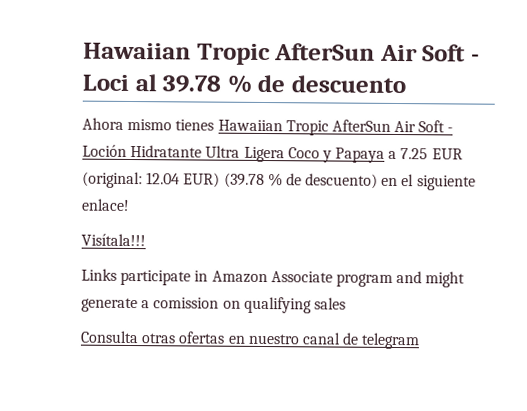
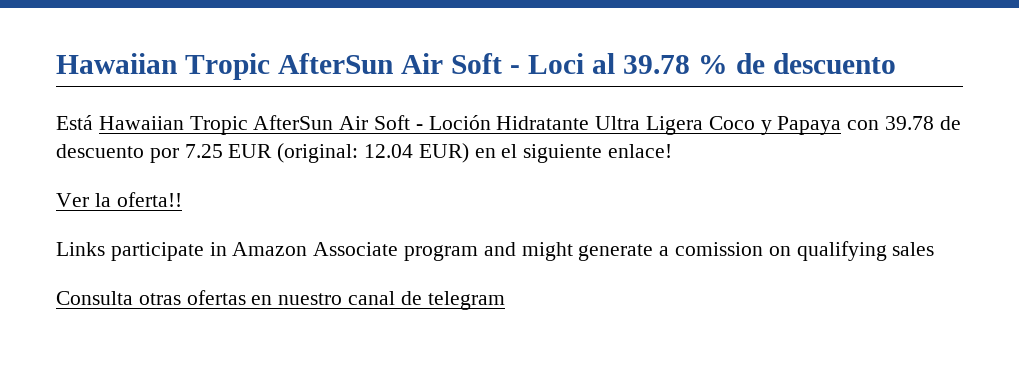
- Ahora mismo tienes Hawaiian Tropic AfterSun Air Soft - Loción Hidratante Ultra Ligera Coco y Papaya a 7.25 EUR (original: 12.04 EUR) (39.78 % de descuento) en el siguiente enlace!
+ Está Hawaiian Tropic AfterSun Air Soft - Loción Hidratante Ultra Ligera Coco y Papaya con 39.78 de descuento por 7.25 EUR (original: 12.04 EUR) en el siguiente enlace!
- Visítala!!!
+ Ver la oferta!!

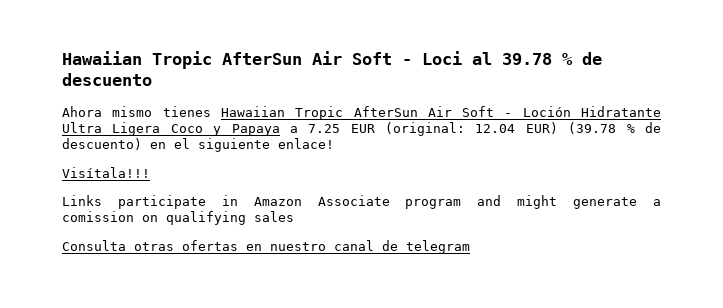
- Está Hawaiian Tropic AfterSun Air Soft - Loción Hidratante Ultra Ligera Coco y Papaya con 39.78 de descuento por 7.25 EUR (original: 12.04 EUR) en el siguiente enlace!
+ Ahora mismo tienes Hawaiian Tropic AfterSun Air Soft - Loción Hidratante Ultra Ligera Coco y Papaya a 7.25 EUR (original: 12.04 EUR) (39.78 % de descuento) en el siguiente enlace!
- Ver la oferta!!
+ Visítala!!!

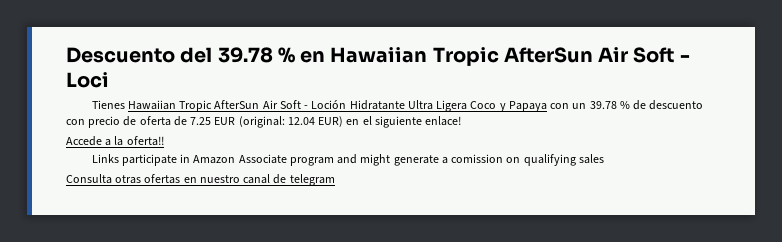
- Hawaiian Tropic AfterSun Air Soft - Loci al 39.78 % de descuento
- Ahora mismo tienes Hawaiian Tropic AfterSun Air Soft - Loción Hidratante Ultra Ligera Coco y Papaya a 7.25 EUR (original: 12.04 EUR) (39.78 % de descuento) en el siguiente enlace!
+ Descuento del 39.78 % en Hawaiian Tropic AfterSun Air Soft - Loci
+ Tienes Hawaiian Tropic AfterSun Air Soft - Loción Hidratante Ultra Ligera Coco y Papaya con un 39.78 % de descuento con precio de oferta de 7.25 EUR (original: 12.04 EUR) en el siguiente enlace!
- Visítala!!!
+ Accede a la oferta!!

